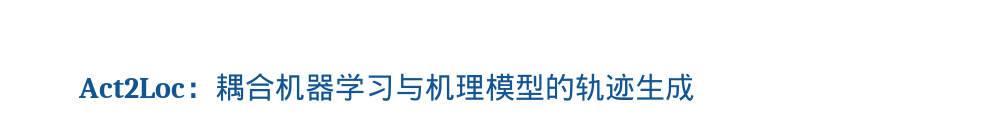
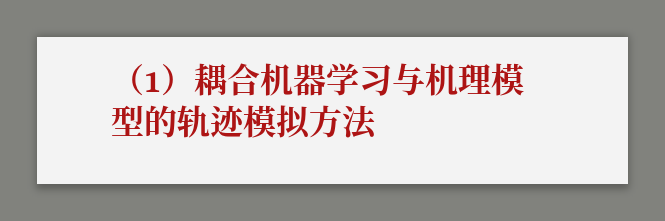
- Act2Loc：耦合机器学习与机理模型的轨迹生成
+ （1）耦合机器学习与机理模型的轨迹模拟方法

